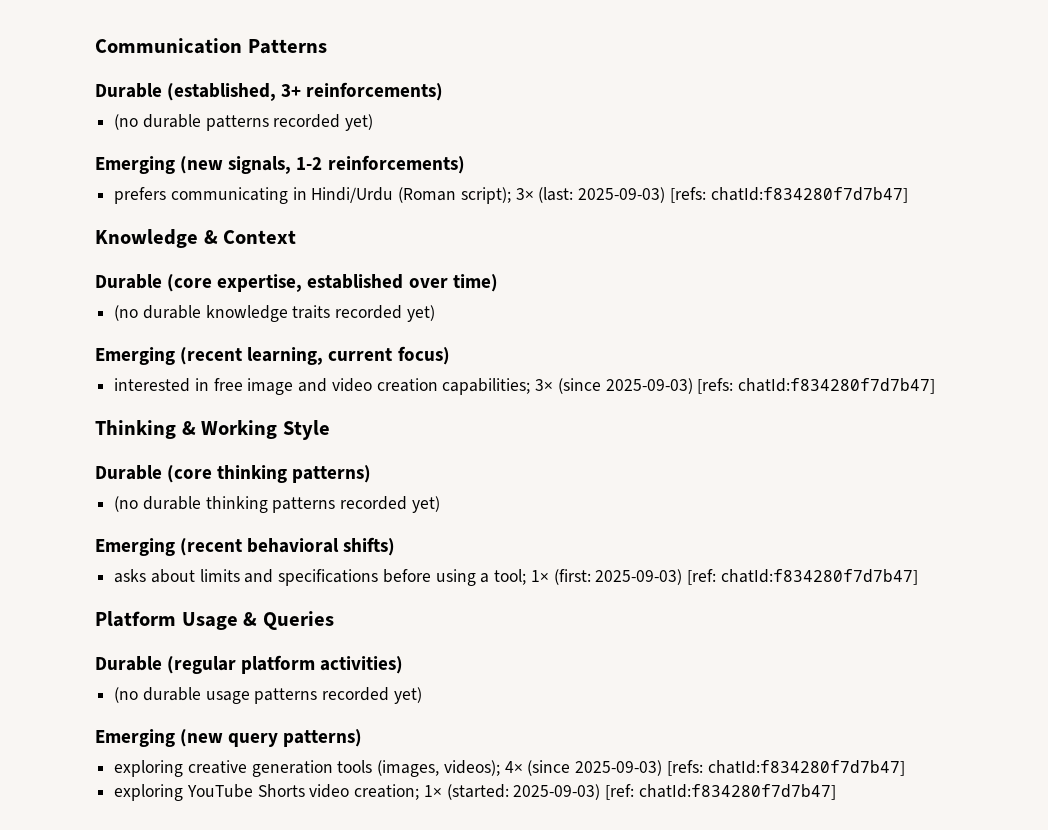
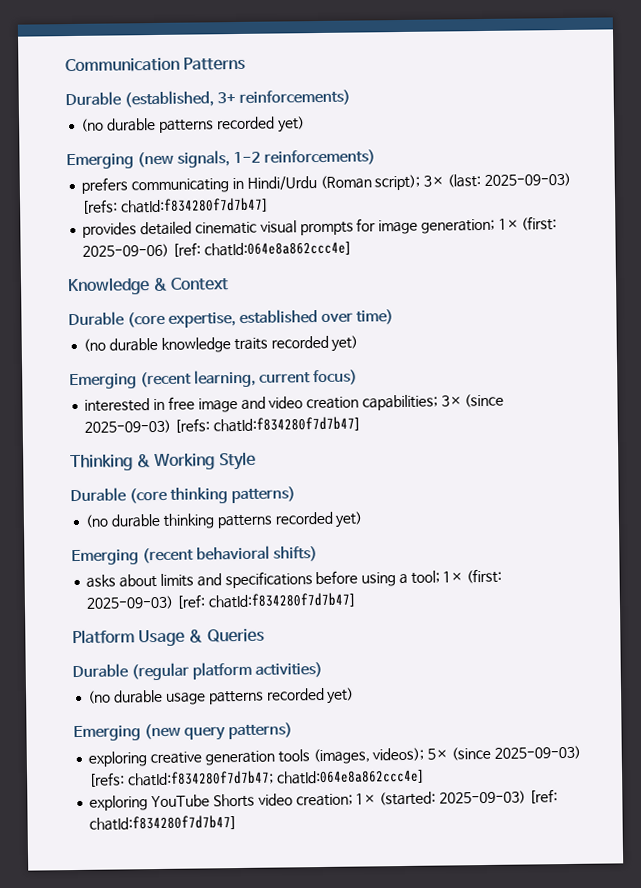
+ provides detailed cinematic visual prompts for image generation; 1× (first: 2025-09-06) [ref: chatId:064e8a862ccc4e]
- exploring creative generation tools (images, videos); 4× (since 2025-09-03) [refs: chatId:f834280f7d7b47]
+ exploring creative generation tools (images, videos); 5× (since 2025-09-03) [refs: chatId:f834280f7d7b47; chatId:064e8a862ccc4e]

